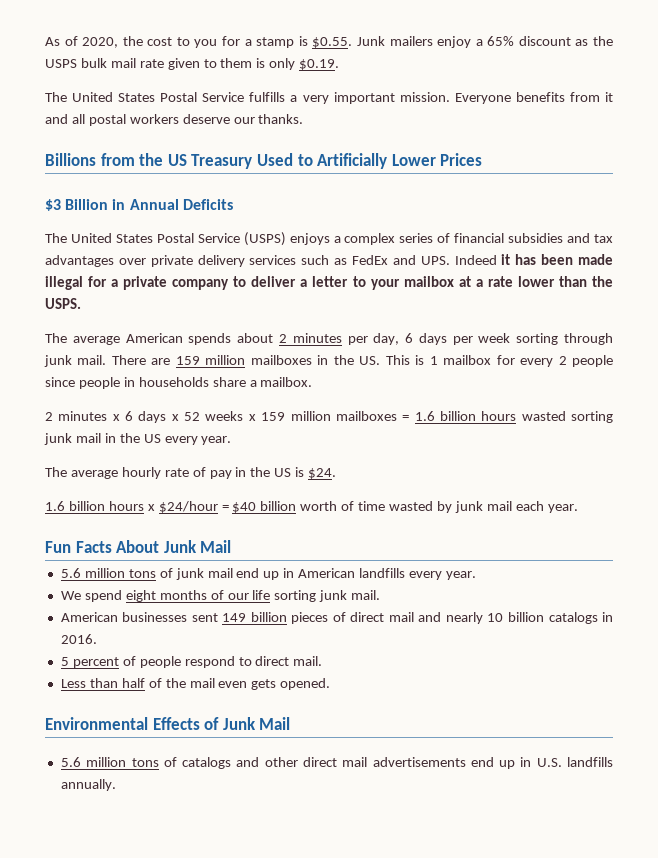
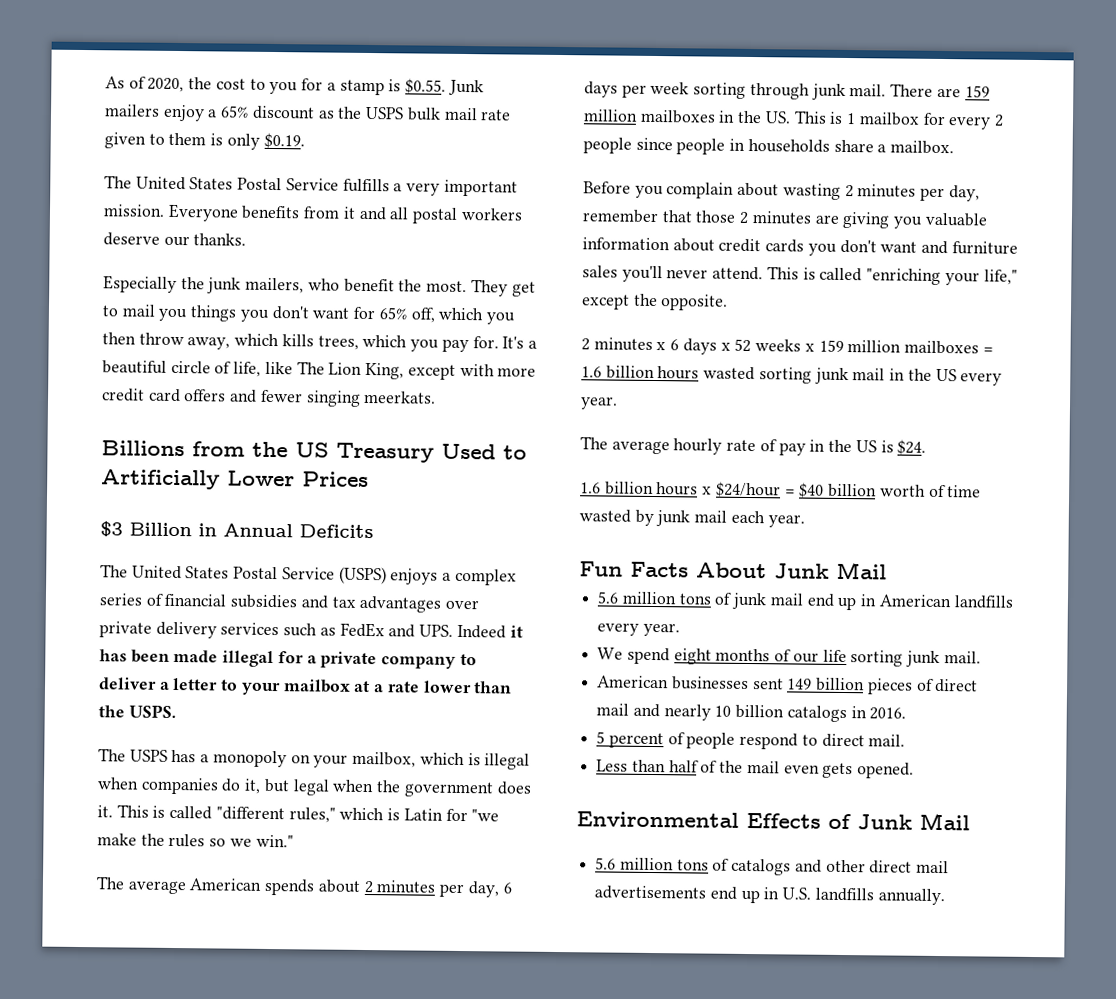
+ Especially the junk mailers, who benefit the most. They get to mail you things you don't want for 65% off, which you then throw away, which kills trees, which you pay for. It's a beautiful circle of life, like The Lion King, except with more credit card offers and fewer singing meerkats.
+ The USPS has a monopoly on your mailbox, which is illegal when companies do it, but legal when the government does it. This is called "different rules," which is Latin for "we make the rules so we win."
+ Before you complain about wasting 2 minutes per day, remember that those 2 minutes are giving you valuable information about credit cards you don't want and furniture sales you'll never attend. This is called "enriching your life," except the opposite.

